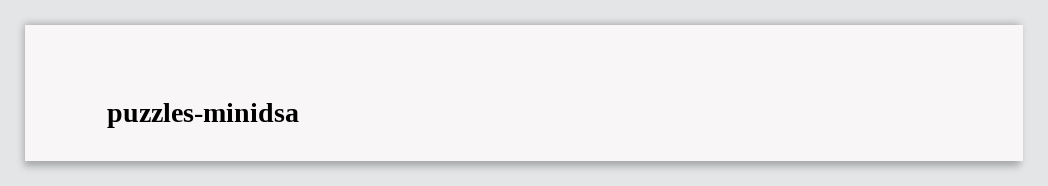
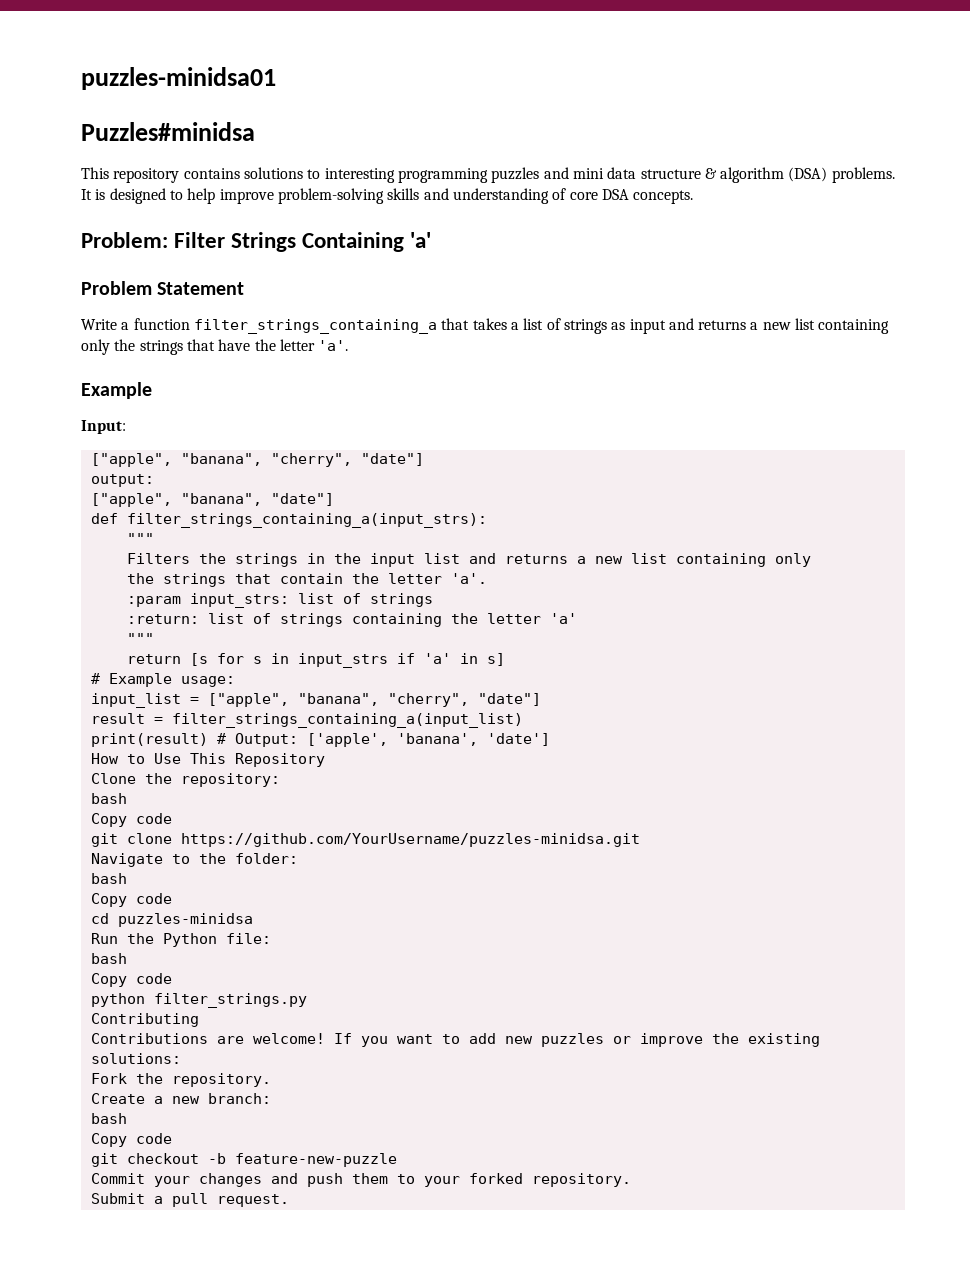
- puzzles-minidsa
+ puzzles-minidsa01
+ Puzzles#minidsa
+ This repository contains solutions to interesting programming puzzles and mini data structure & algorithm (DSA) problems. It is designed to help improve problem-solving skills and understanding of core DSA concepts.
+ Problem: Filter Strings Containing 'a'
+ Problem Statement
+ Write a function filter_strings_containing_a that takes a list of strings as input and returns a new list containing only the strings that have the letter 'a'.
+ Example
+ Input:
+ ["apple", "banana", "cherry", "date"]
+ output:
+ ["apple", "banana", "date"]
+ def filter_strings_containing_a(input_strs):
+ """
+ Filters the strings in the input list and returns a new list containing only
+ the strings that contain the letter 'a'.
+ :param input_strs: list of strings
+ :return: list of strings containing the letter 'a'
+ """
+ return [s for s in input_strs if 'a' in s]
+ # Example usage:
+ input_list = ["apple", "banana", "cherry", "date"]
+ result = filter_strings_containing_a(input_list)
+ print(result) # Output: ['apple', 'banana', 'date']
+ How to Use This Repository
+ Clone the repository:
+ bash
+ Copy code
+ git clone https://github.com/YourUsername/puzzles-minidsa.git
+ Navigate to the folder:
+ bash
+ Copy code
+ cd puzzles-minidsa
+ Run the Python file:
+ bash
+ Copy code
+ python filter_strings.py
+ Contributing
+ Contributions are welcome! If you want to add new puzzles or improve the existing solutions:
+ Fork the repository.
+ Create a new branch:
+ bash
+ Copy code
+ git checkout -b feature-new-puzzle
+ Commit your changes and push them to your forked repository.
+ Submit a pull request.

